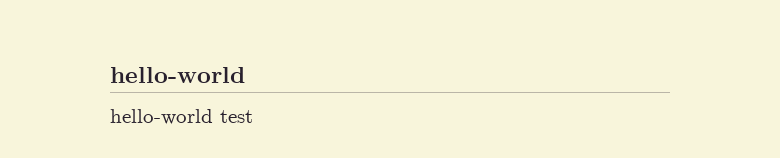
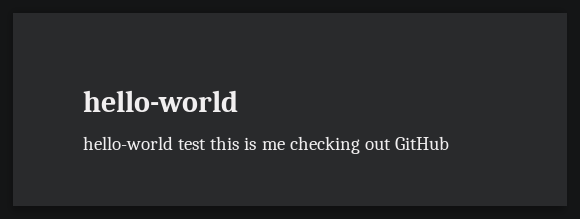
- hello-world test
+ hello-world test this is me checking out GitHub

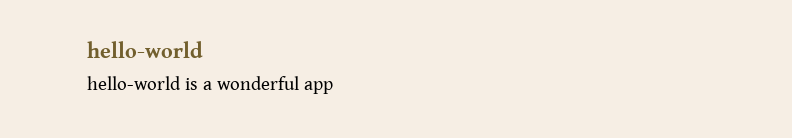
- hello-world test this is me checking out GitHub
+ hello-world is a wonderful app

